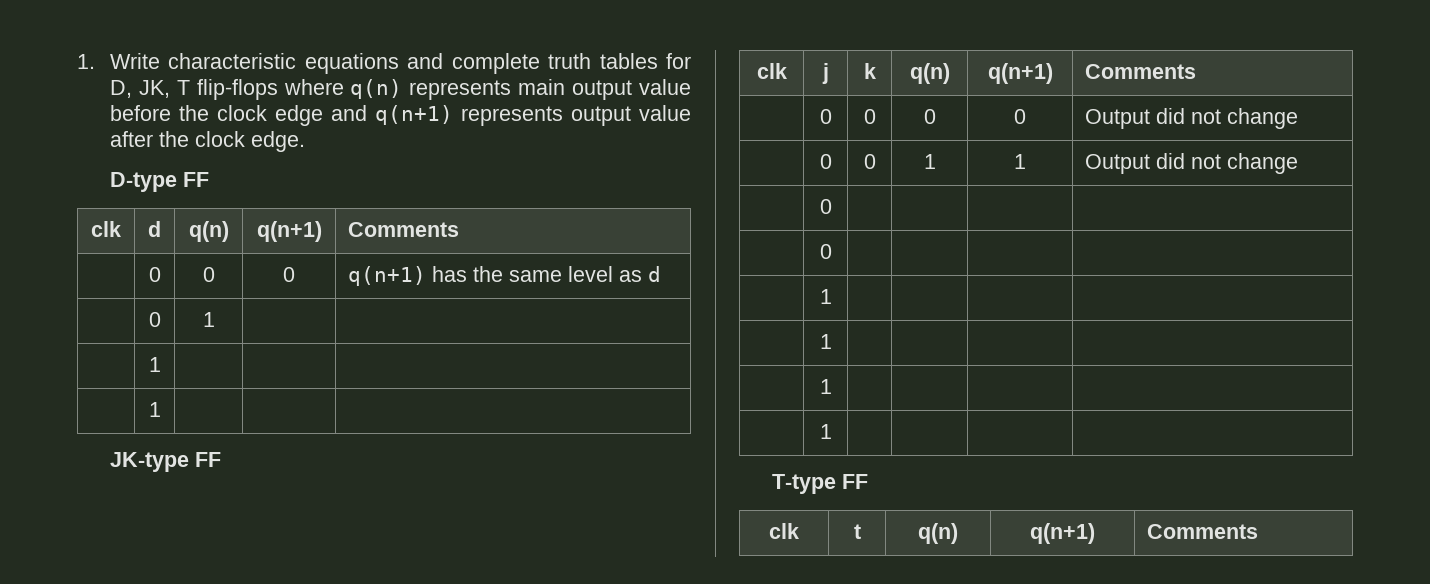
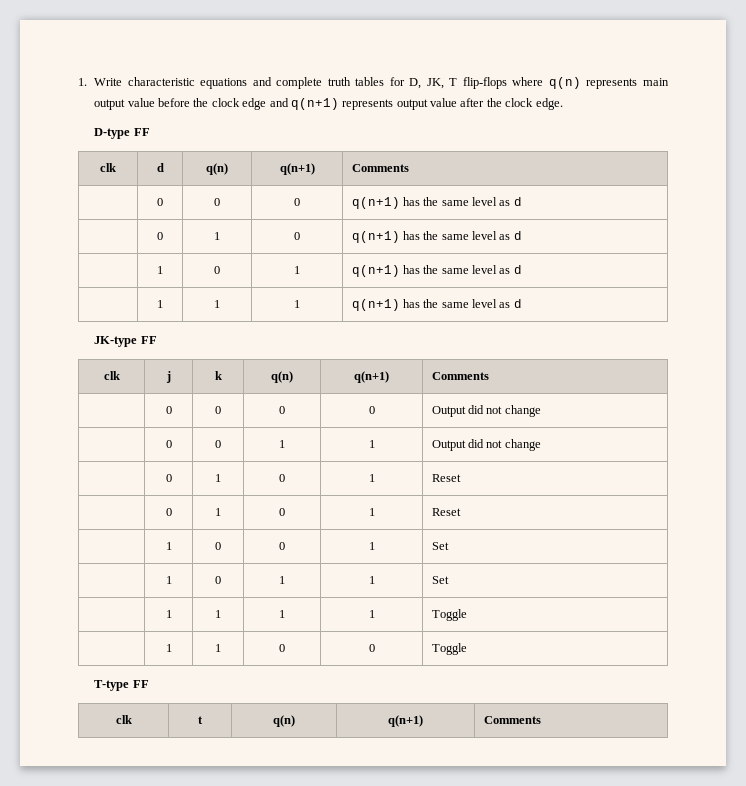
  | 0 | 0 | 0 | q(n+1) has the same level as d
- | 0 | 1 | |
- | 1 | | |
- | 1 | | |
+ | 0 | 1 | 0 | q(n+1) has the same level as d
+ | 1 | 0 | 1 | q(n+1) has the same level as d
+ | 1 | 1 | 1 | q(n+1) has the same level as d
  | 0 | 0 | 1 | 1 | Output did not change
- | 0 | | | |
- | 0 | | | |
- | 1 | | | |
- | 1 | | | |
- | 1 | | | |
- | 1 | | | |
+ | 0 | 1 | 0 | 1 | Reset
+ | 0 | 1 | 0 | 1 | Reset
+ | 1 | 0 | 0 | 1 | Set
+ | 1 | 0 | 1 | 1 | Set
+ | 1 | 1 | 1 | 1 | Toggle
+ | 1 | 1 | 0 | 0 | Toggle

